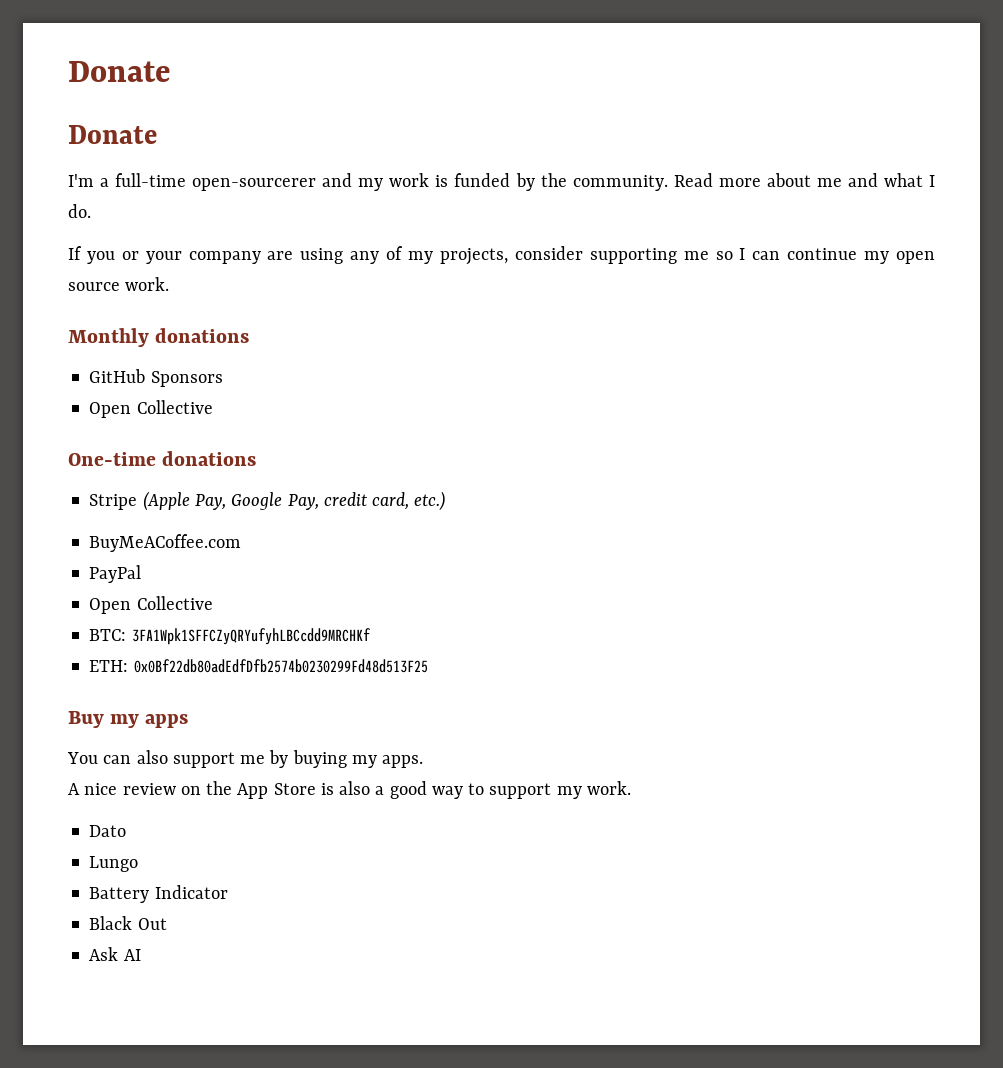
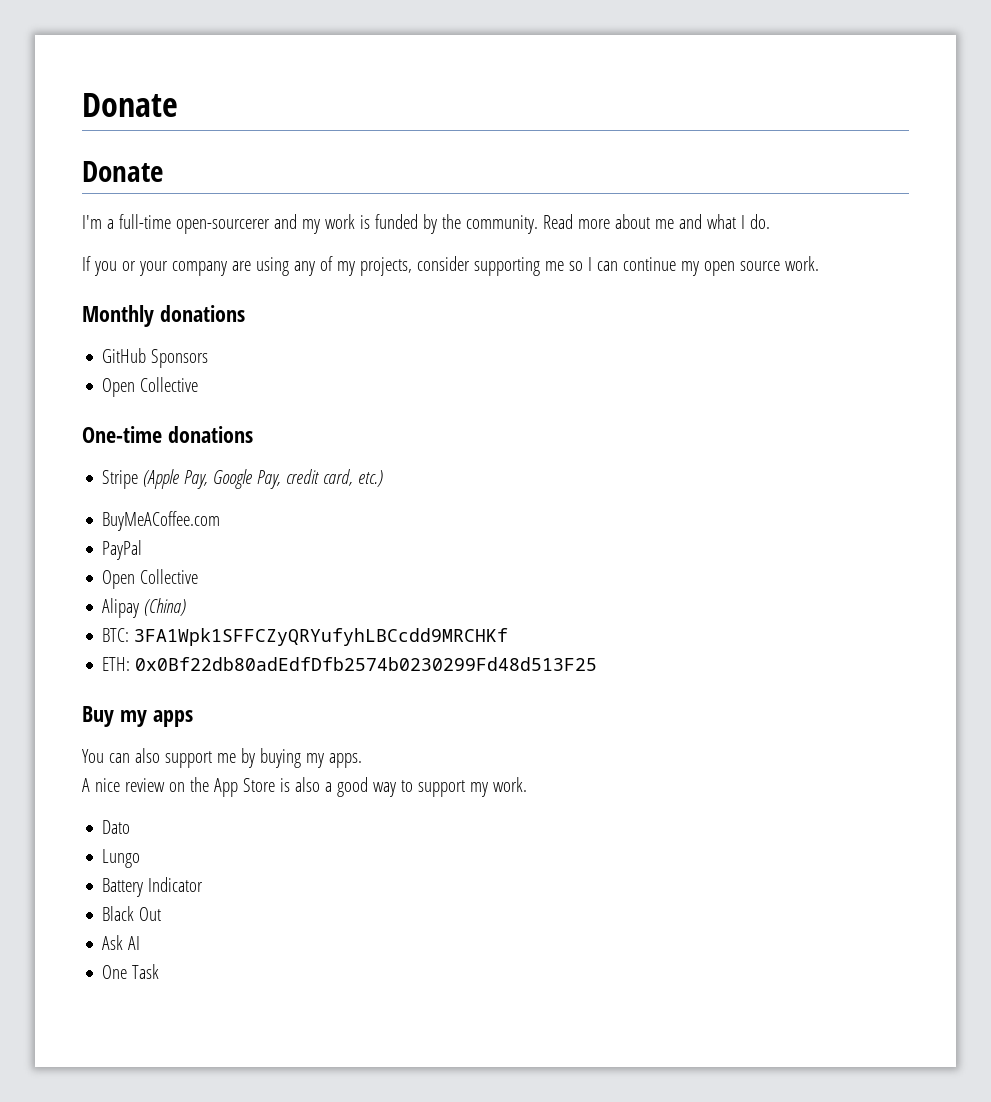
+ Alipay (China)
+ One Task

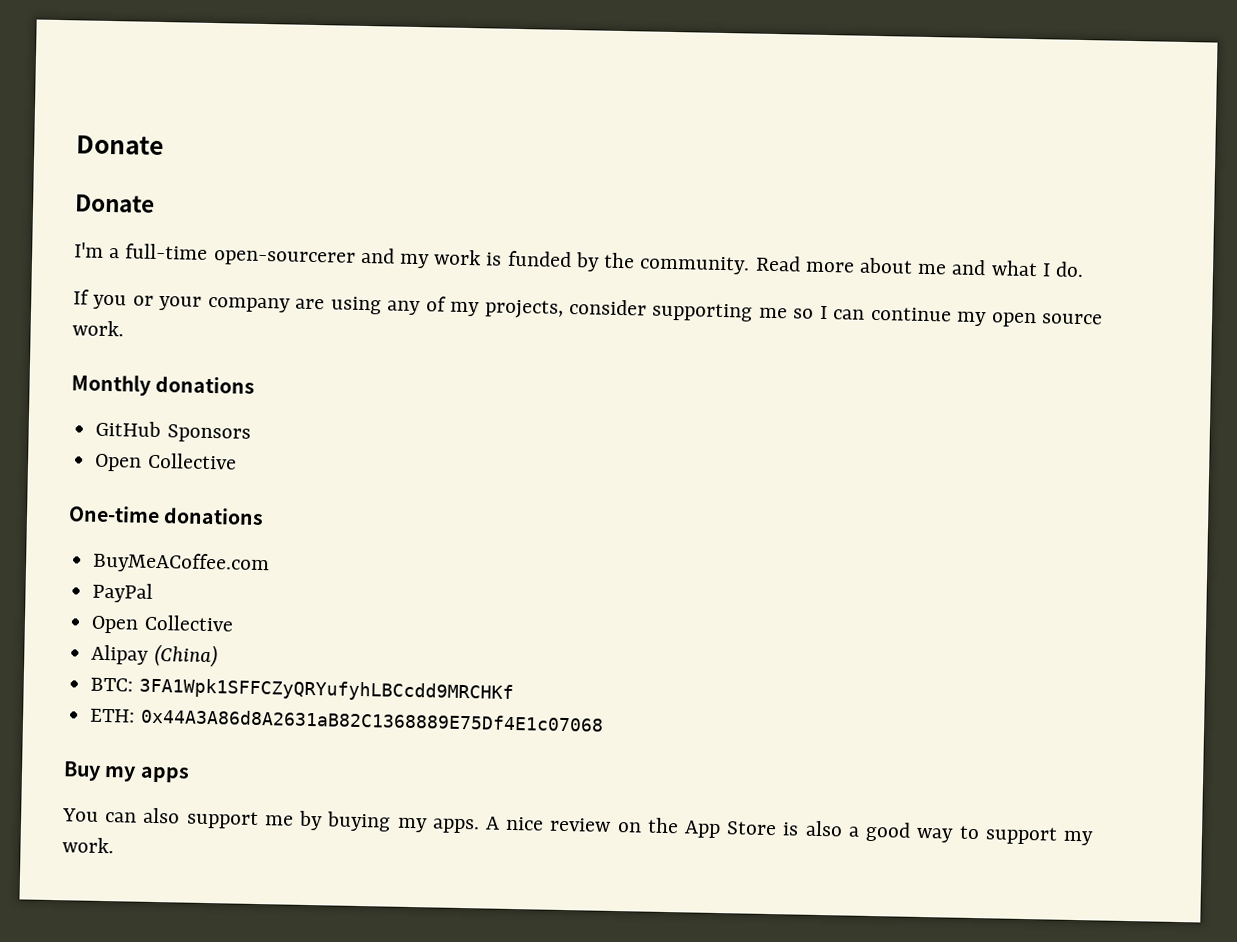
- Stripe (Apple Pay, Google Pay, credit card, etc.)
- ETH: 0x0Bf22db80adEdfDfb2574b0230299Fd48d513F25
+ ETH: 0x44A3A86d8A2631aB82C1368889E75Df4E1c07068
- You can also support me by buying my apps.
- A nice review on the App Store is also a good way to support my work.
+ You can also support me by buying my apps. A nice review on the App Store is also a good way to support my work.
- Dato
- Lungo
- Battery Indicator
- Black Out
- Ask AI
- One Task

